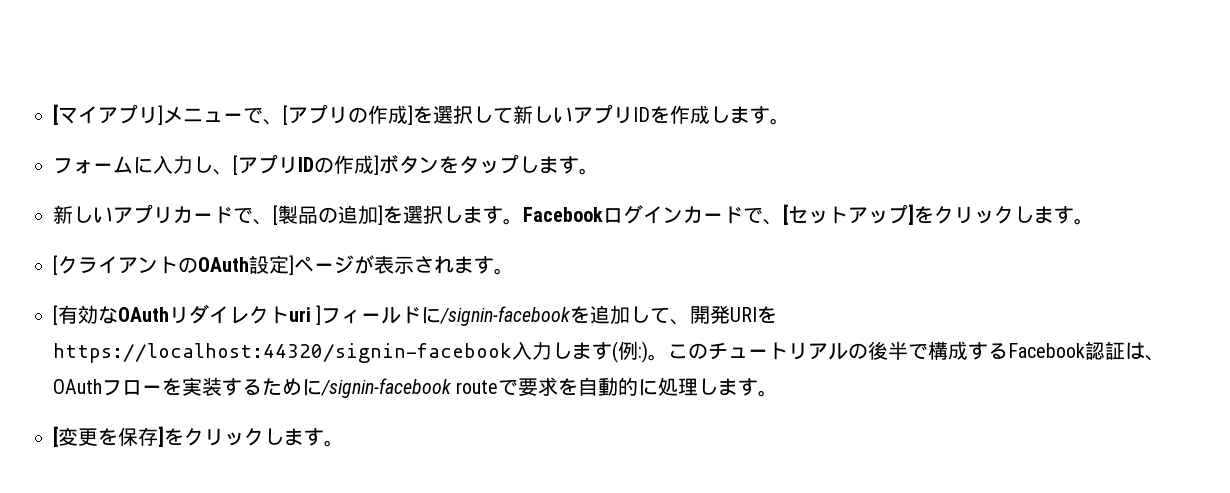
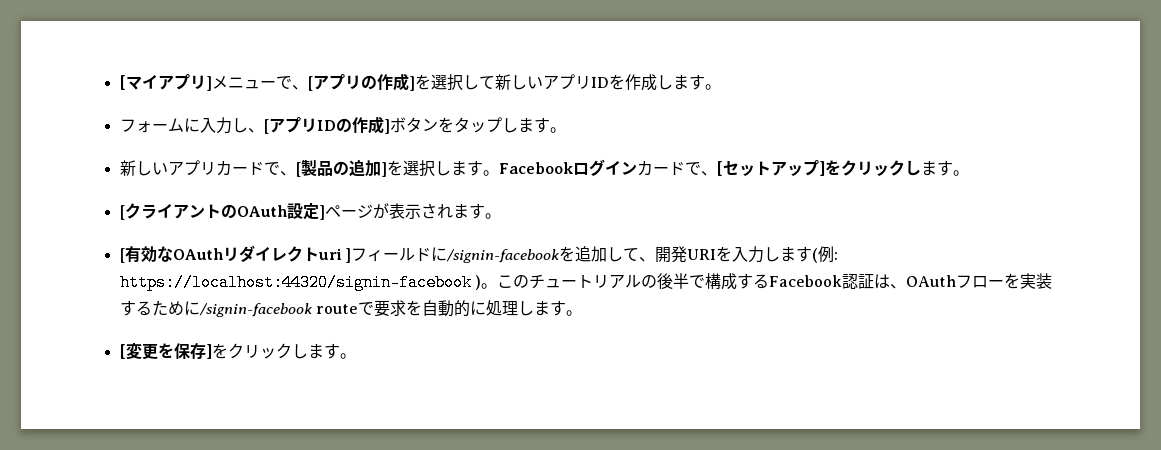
- [有効なOAuthリダイレクトuri ]フィールドに/signin-facebookを追加して、開発URIをhttps://localhost:44320/signin-facebook入力します(例:)。
+ [有効なOAuthリダイレクトuri ]フィールドに/signin-facebookを追加して、開発URIを入力します(例: https://localhost:44320/signin-facebook )。

